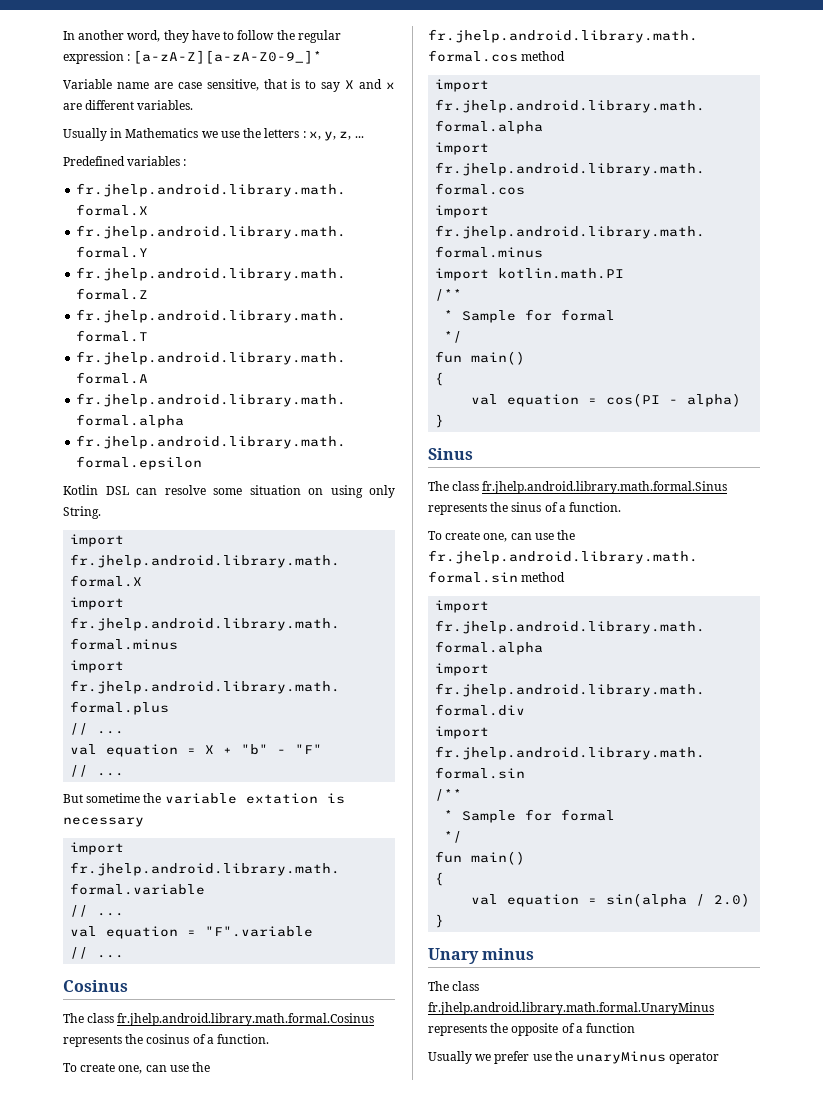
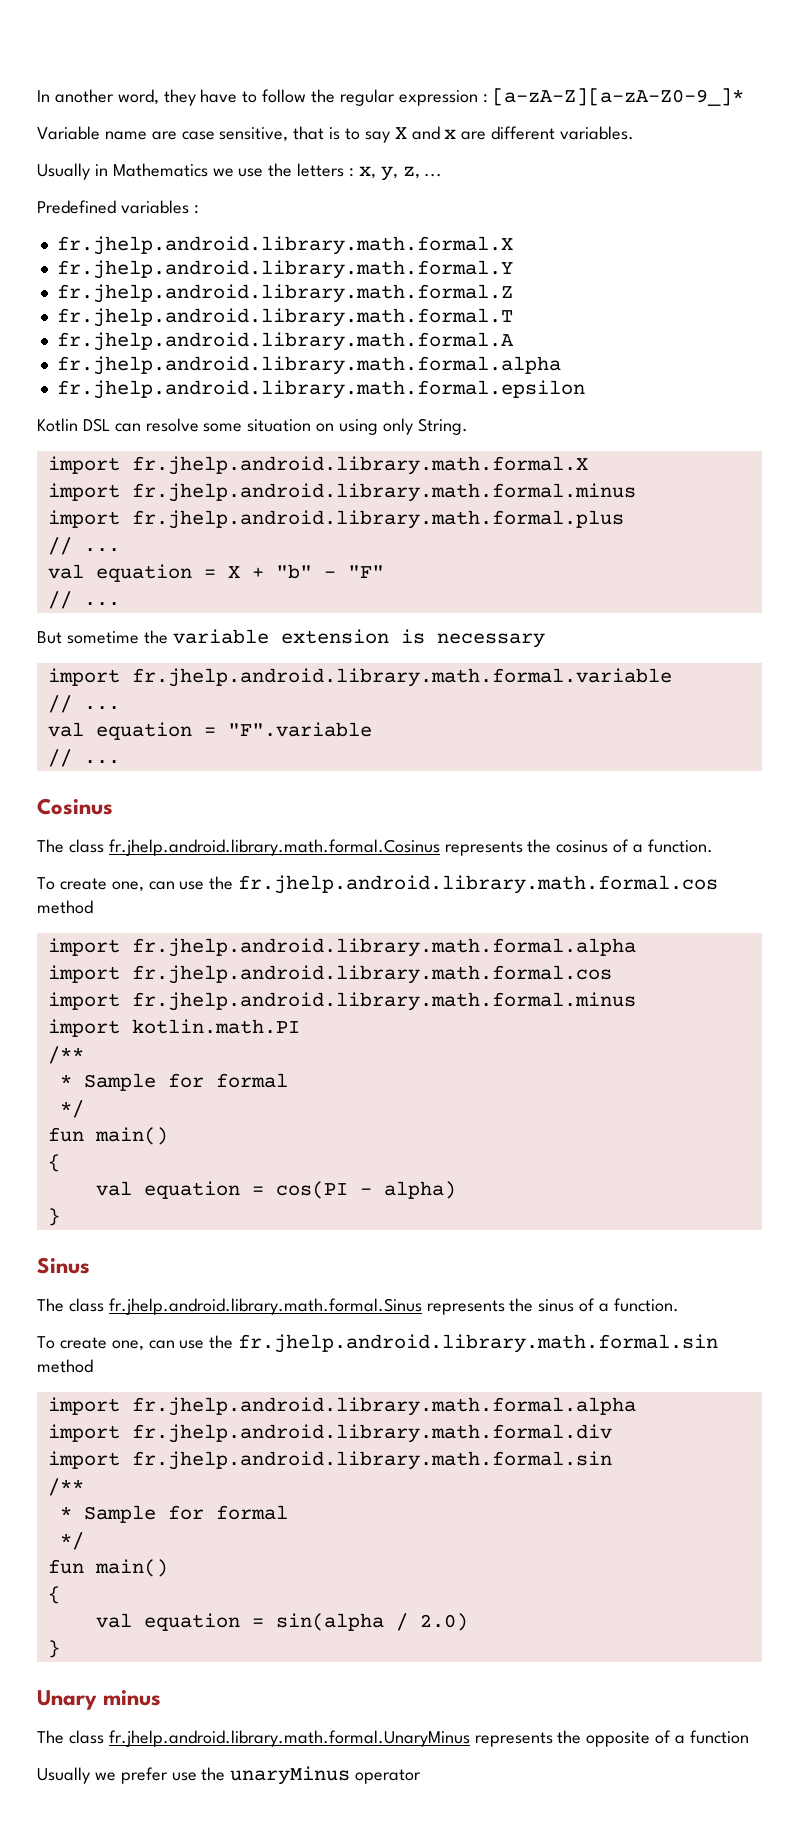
- But sometime the variable extation is necessary
+ But sometime the variable extension is necessary

